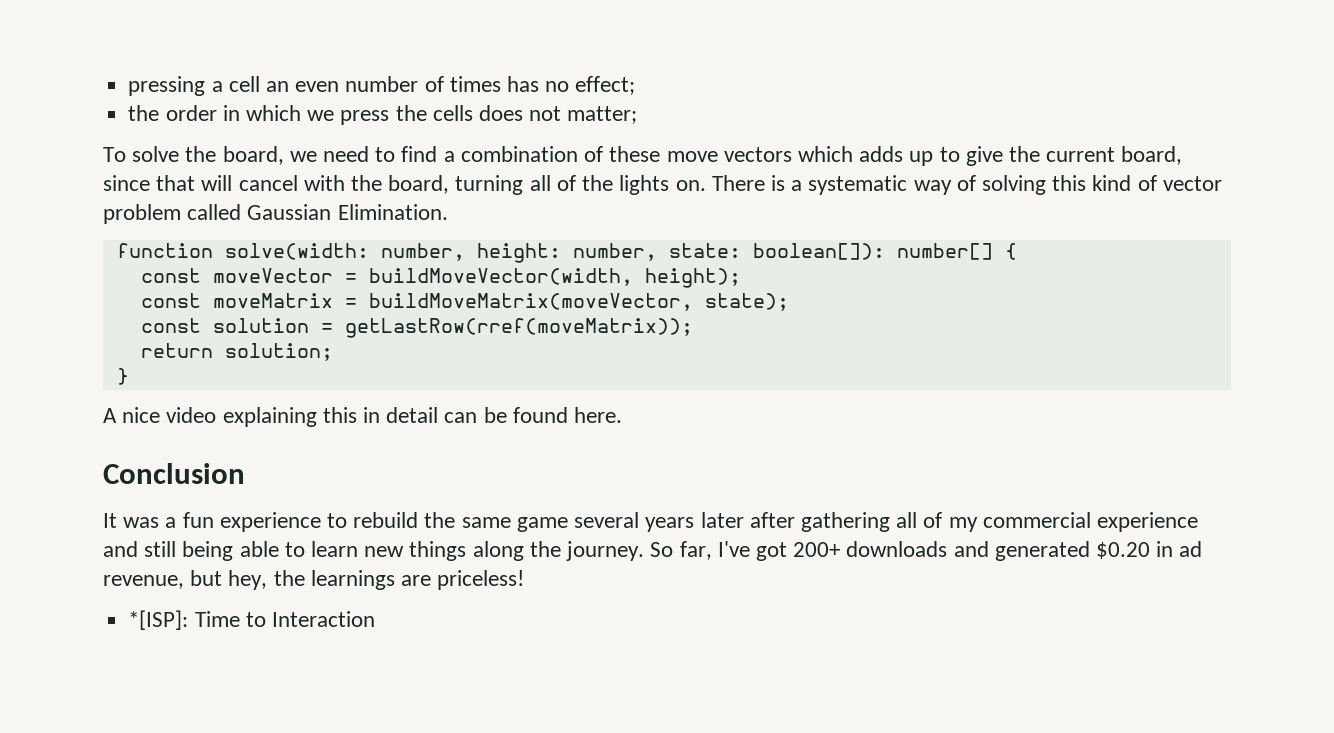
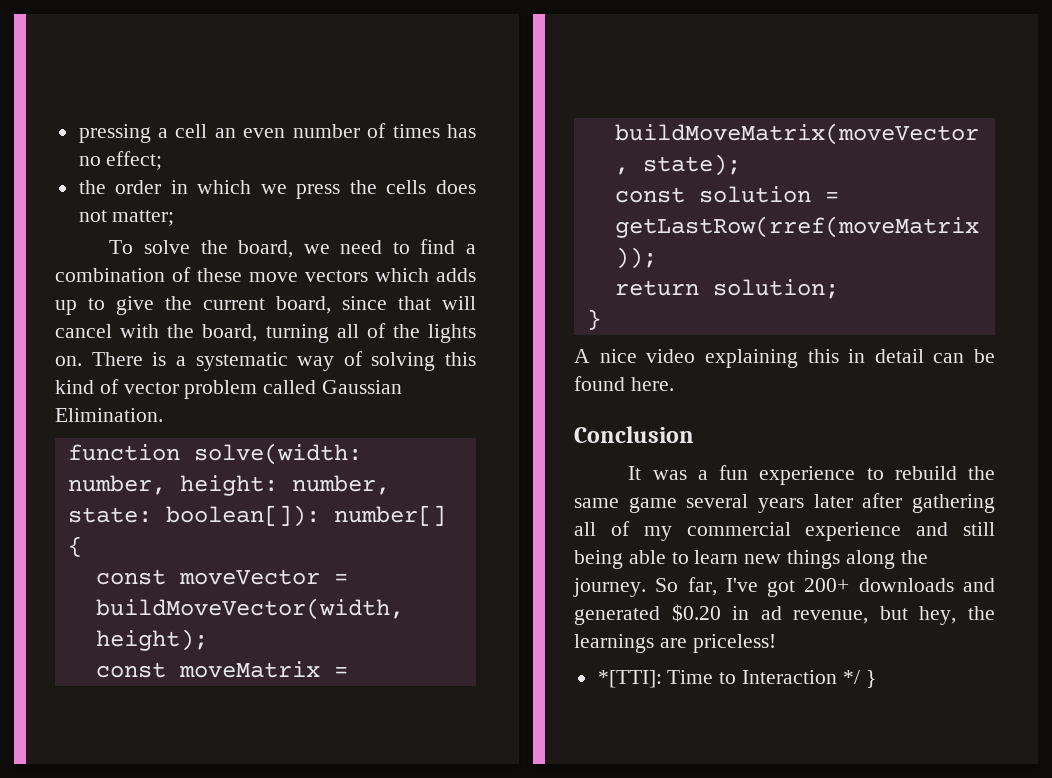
- *[ISP]: Time to Interaction
+ *[TTI]: Time to Interaction */ }

